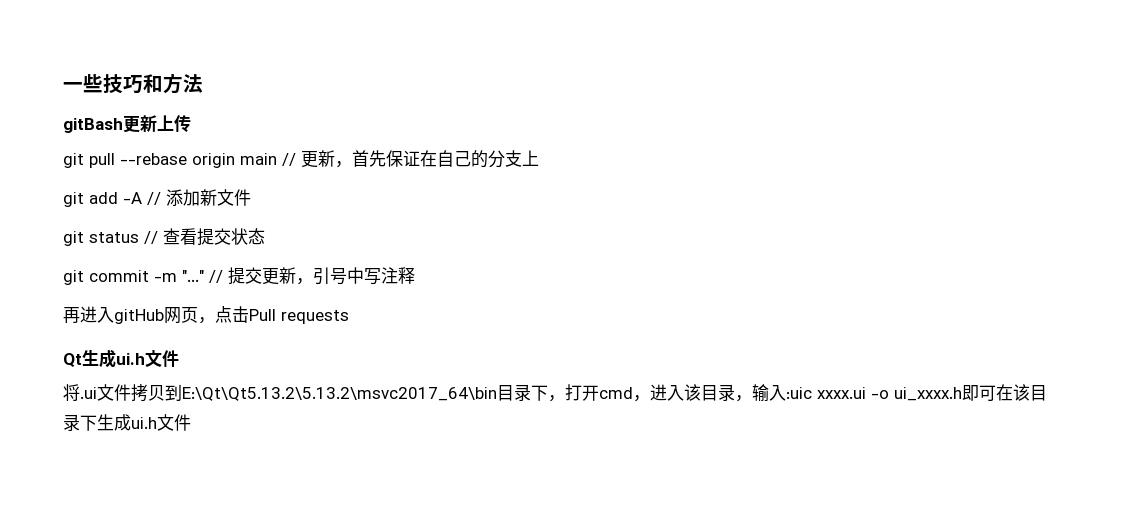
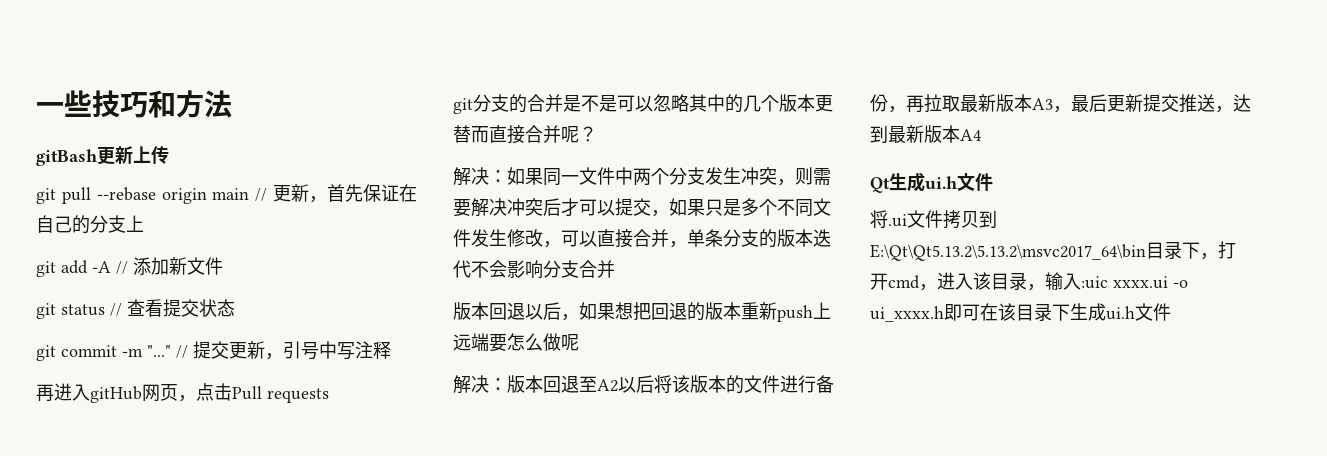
+ git分支的合并是不是可以忽略其中的几个版本更替而直接合并呢？
+ 解决：如果同一文件中两个分支发生冲突，则需要解决冲突后才可以提交，如果只是多个不同文件发生修改，可以直接合并，单条分支的版本迭代不会影响分支合并
+ 版本回退以后，如果想把回退的版本重新push上远端要怎么做呢
+ 解决：版本回退至A2以后将该版本的文件进行备份，再拉取最新版本A3，最后更新提交推送，达到最新版本A4

